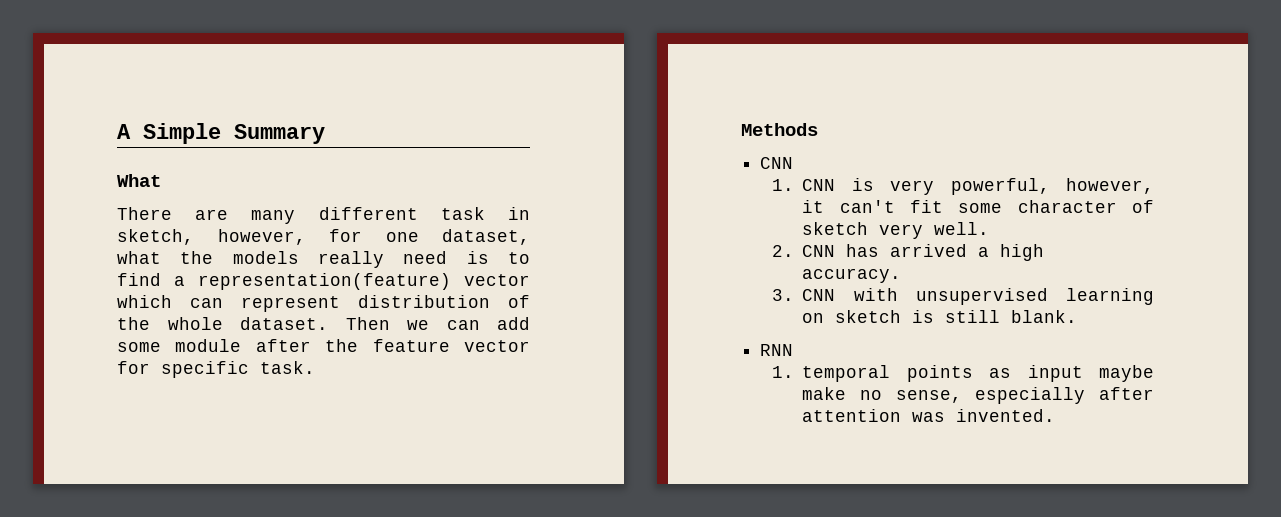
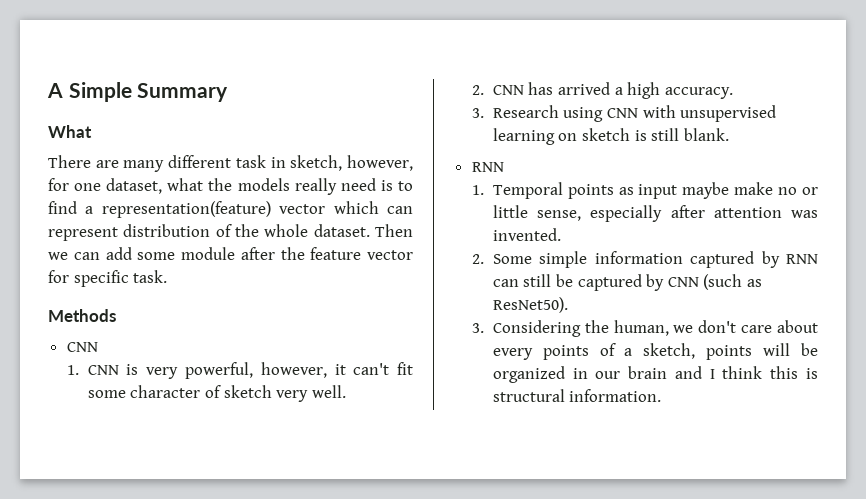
- 3. CNN with unsupervised learning on sketch is still blank.
+ 3. Research using CNN with unsupervised learning on sketch is still blank.
- 1. temporal points as input maybe make no sense, especially after attention was invented.
+ 1. Temporal points as input maybe make no or little sense, especially after attention was invented.
+ 2. Some simple information captured by RNN can still be captured by CNN (such as ResNet50).
+ 3. Considering the human, we don't care about every points of a sketch, points will be organized in our brain and I think this is structural information.

